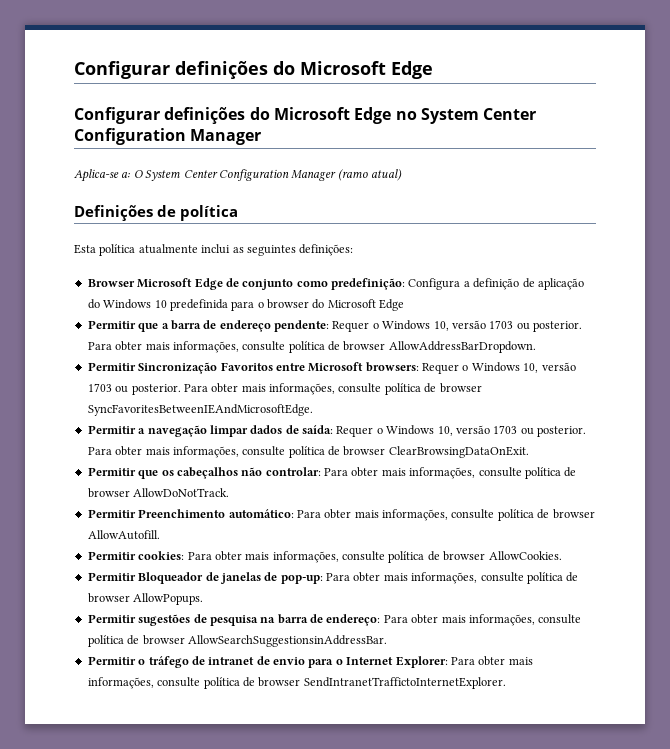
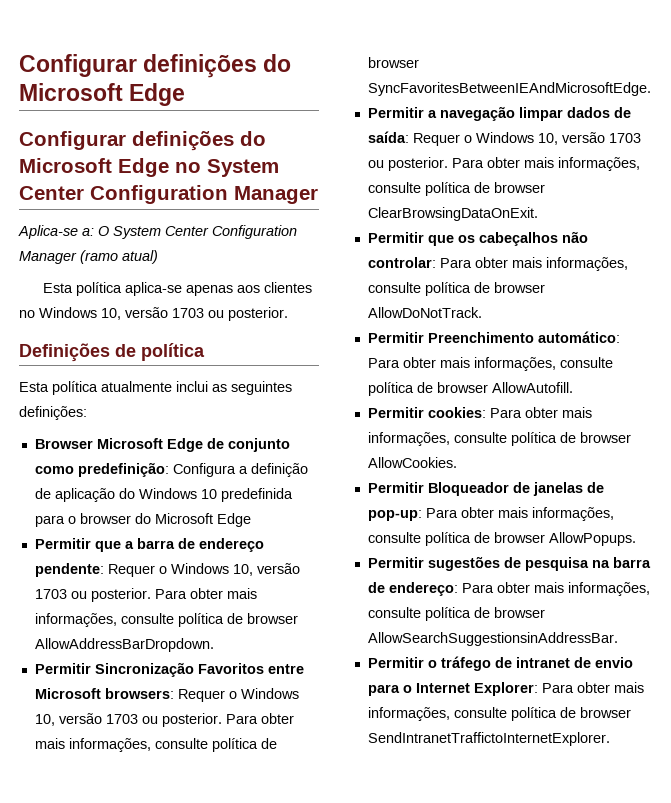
+ Esta política aplica-se apenas aos clientes no Windows 10, versão 1703 ou posterior.

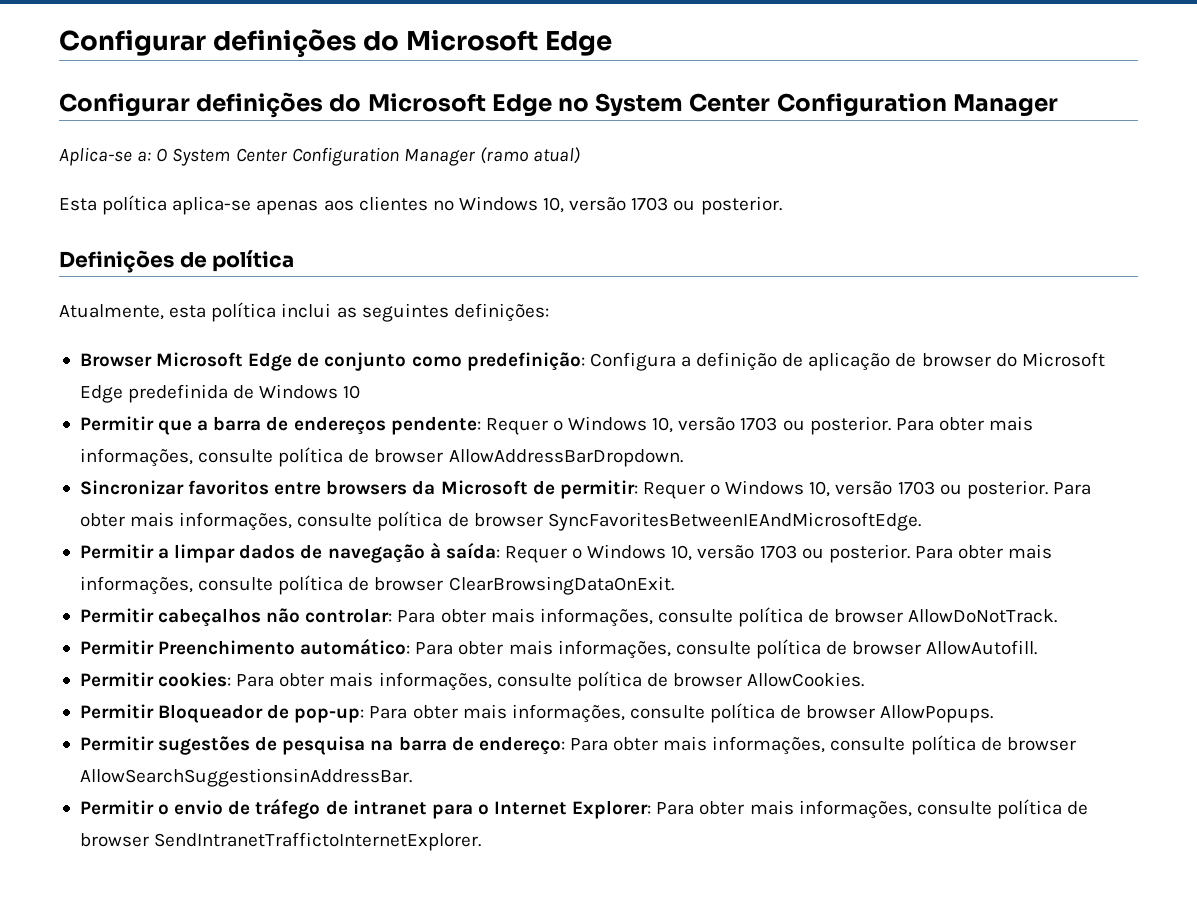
- Esta política atualmente inclui as seguintes definições:
+ Atualmente, esta política inclui as seguintes definições:
- Browser Microsoft Edge de conjunto como predefinição: Configura a definição de aplicação do Windows 10 predefinida para o browser do Microsoft Edge
+ Browser Microsoft Edge de conjunto como predefinição: Configura a definição de aplicação de browser do Microsoft Edge predefinida de Windows 10
- Permitir que a barra de endereço pendente: Requer o Windows 10, versão 1703 ou posterior.
+ Permitir que a barra de endereços pendente: Requer o Windows 10, versão 1703 ou posterior.
- Permitir Sincronização Favoritos entre Microsoft browsers: Requer o Windows 10, versão 1703 ou posterior.
+ Sincronizar favoritos entre browsers da Microsoft de permitir: Requer o Windows 10, versão 1703 ou posterior.
- Permitir a navegação limpar dados de saída: Requer o Windows 10, versão 1703 ou posterior.
+ Permitir a limpar dados de navegação à saída: Requer o Windows 10, versão 1703 ou posterior.
- Permitir que os cabeçalhos não controlar: Para obter mais informações, consulte política de browser AllowDoNotTrack.
+ Permitir cabeçalhos não controlar: Para obter mais informações, consulte política de browser AllowDoNotTrack.
- Permitir Bloqueador de janelas de pop-up: Para obter mais informações, consulte política de browser AllowPopups.
+ Permitir Bloqueador de pop-up: Para obter mais informações, consulte política de browser AllowPopups.
- Permitir o tráfego de intranet de envio para o Internet Explorer: Para obter mais informações, consulte política de browser SendIntranetTraffictoInternetExplorer.
+ Permitir o envio de tráfego de intranet para o Internet Explorer: Para obter mais informações, consulte política de browser SendIntranetTraffictoInternetExplorer.

